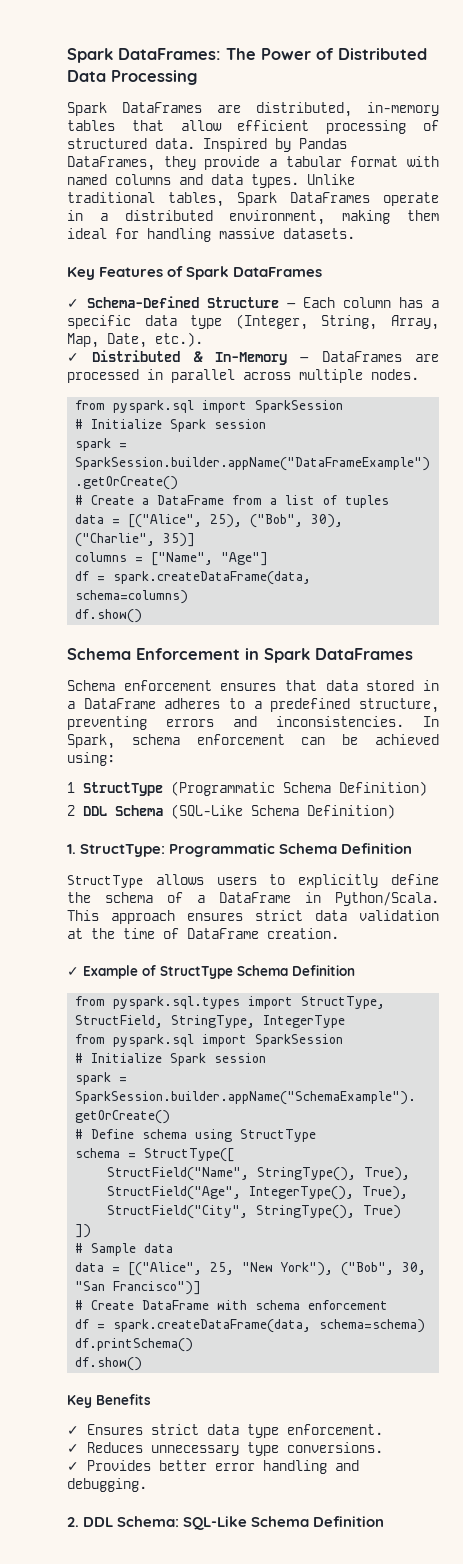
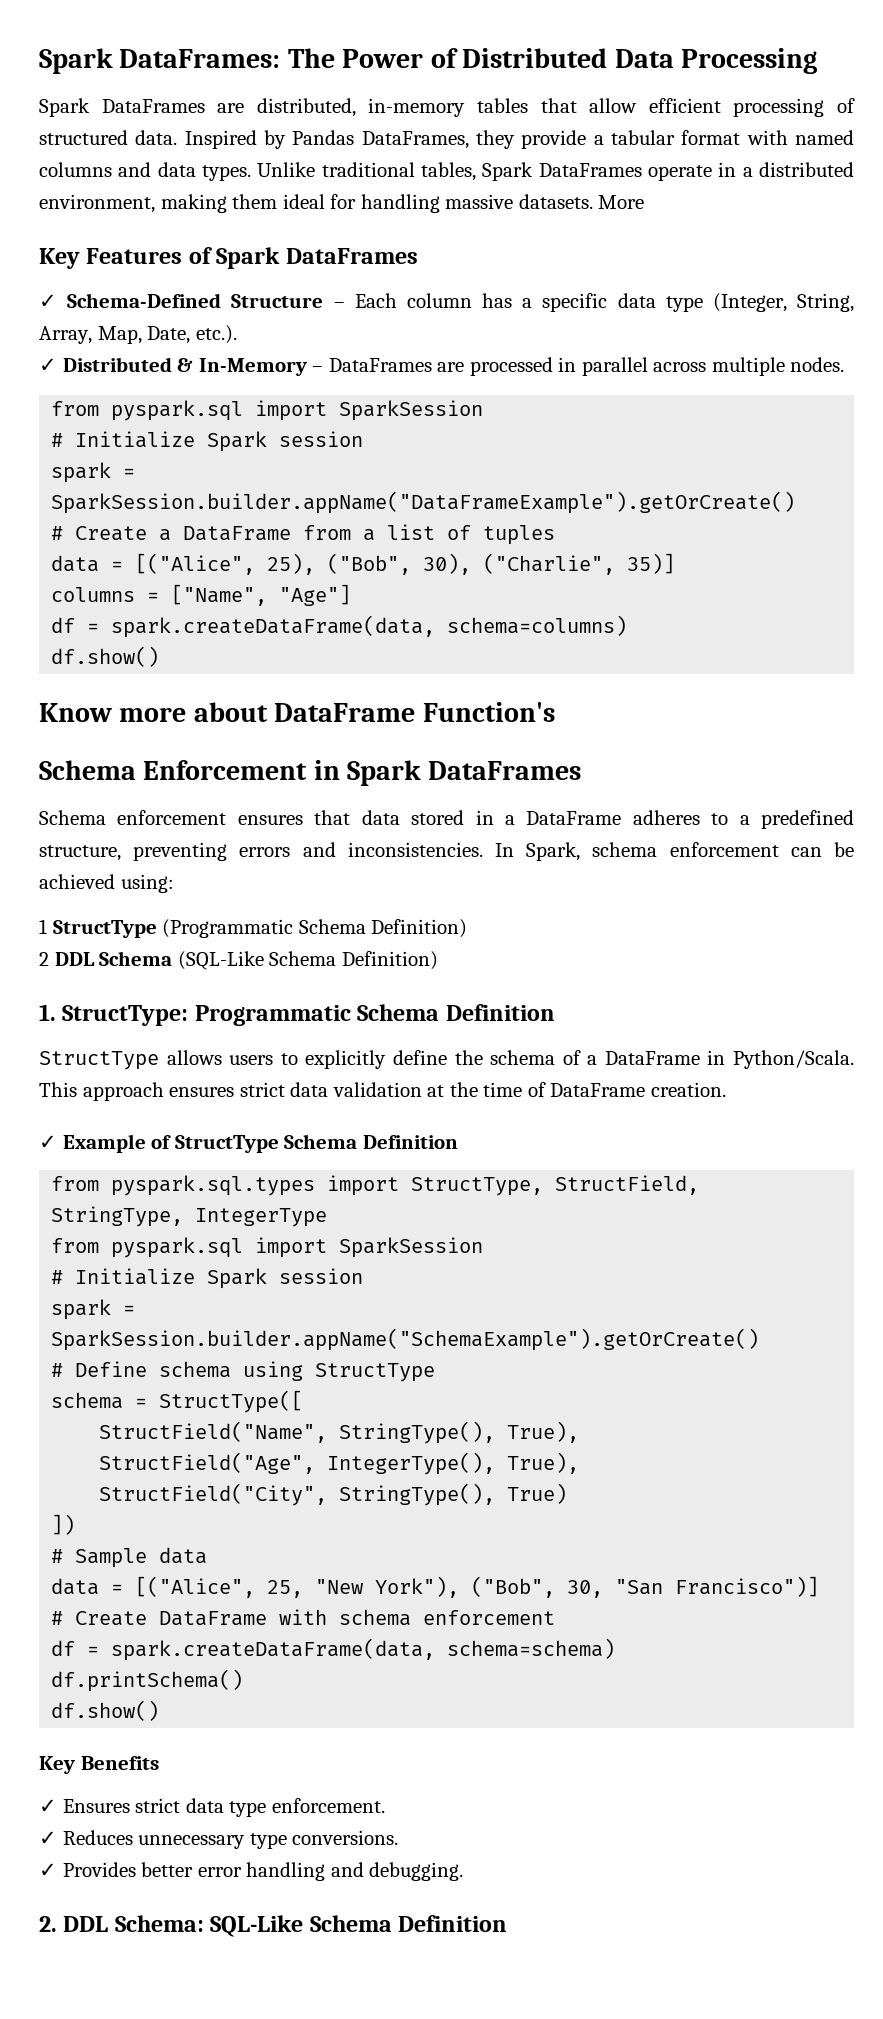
+ More
+ Know more about DataFrame Function's

